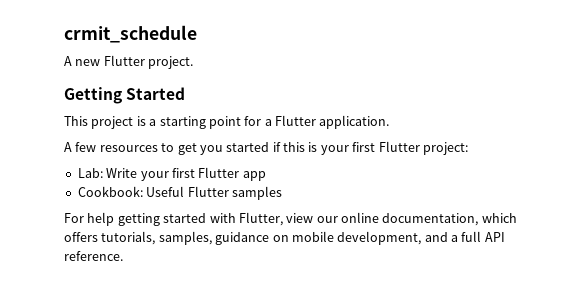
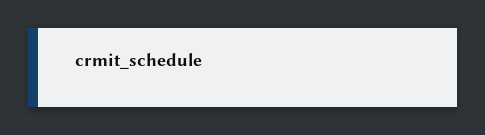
- A new Flutter project.
- Getting Started
- This project is a starting point for a Flutter application.
- A few resources to get you started if this is your first Flutter project:
- Lab: Write your first Flutter app
- Cookbook: Useful Flutter samples
- For help getting started with Flutter, view our online documentation, which offers tutorials, samples, guidance on mobile development, and a full API reference.

